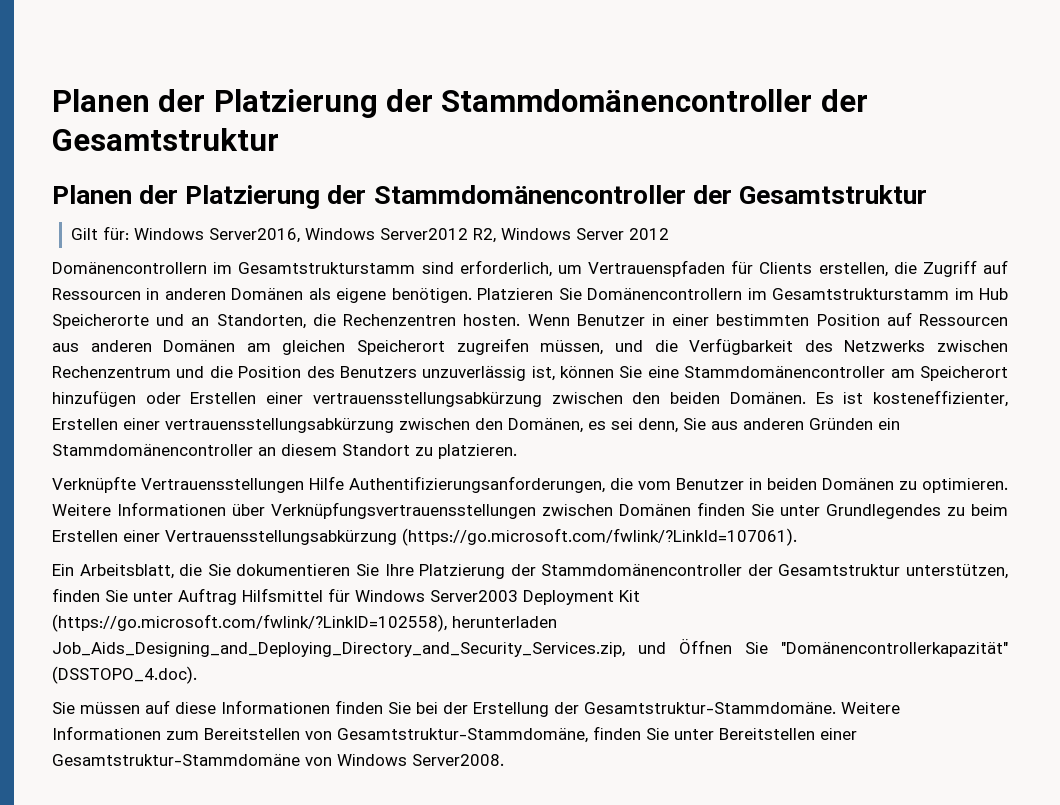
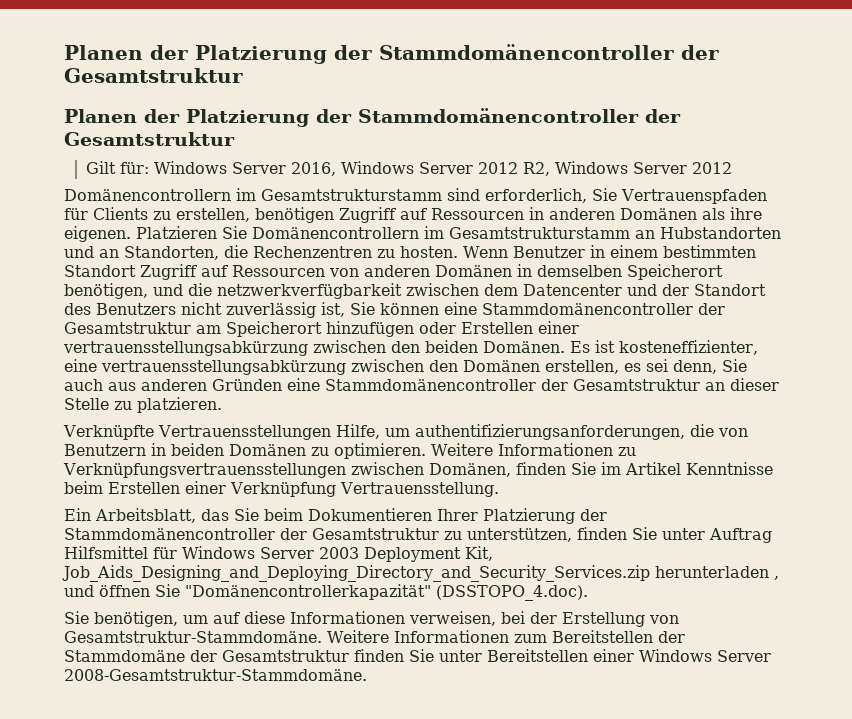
- Gilt für: Windows Server2016, Windows Server2012 R2, Windows Server 2012
+ Gilt für: Windows Server 2016, Windows Server 2012 R2, Windows Server 2012
- Domänencontrollern im Gesamtstrukturstamm sind erforderlich, um Vertrauenspfaden für Clients erstellen, die Zugriff auf Ressourcen in anderen Domänen als eigene benötigen.
+ Domänencontrollern im Gesamtstrukturstamm sind erforderlich, Sie Vertrauenspfaden für Clients zu erstellen, benötigen Zugriff auf Ressourcen in anderen Domänen als ihre eigenen.
- Platzieren Sie Domänencontrollern im Gesamtstrukturstamm im Hub Speicherorte und an Standorten, die Rechenzentren hosten.
+ Platzieren Sie Domänencontrollern im Gesamtstrukturstamm an Hubstandorten und an Standorten, die Rechenzentren zu hosten.
- Wenn Benutzer in einer bestimmten Position auf Ressourcen aus anderen Domänen am gleichen Speicherort zugreifen müssen, und die Verfügbarkeit des Netzwerks zwischen Rechenzentrum und die Position des Benutzers unzuverlässig ist, können Sie eine Stammdomänencontroller am Speicherort hinzufügen oder Erstellen einer vertrauensstellungsabkürzung zwischen den beiden Domänen.
+ Wenn Benutzer in einem bestimmten Standort Zugriff auf Ressourcen von anderen Domänen in demselben Speicherort benötigen, und die netzwerkverfügbarkeit zwischen dem Datencenter und der Standort des Benutzers nicht zuverlässig ist, Sie können eine Stammdomänencontroller der Gesamtstruktur am Speicherort hinzufügen oder Erstellen einer vertrauensstellungsabkürzung zwischen den beiden Domänen.
- Es ist kosteneffizienter, Erstellen einer vertrauensstellungsabkürzung zwischen den Domänen, es sei denn, Sie aus anderen Gründen ein Stammdomänencontroller an diesem Standort zu platzieren.
- Verknüpfte Vertrauensstellungen Hilfe Authentifizierungsanforderungen, die vom Benutzer in beiden Domänen zu optimieren.
+ Es ist kosteneffizienter, eine vertrauensstellungsabkürzung zwischen den Domänen erstellen, es sei denn, Sie auch aus anderen Gründen eine Stammdomänencontroller der Gesamtstruktur an dieser Stelle zu platzieren.
+ Verknüpfte Vertrauensstellungen Hilfe, um authentifizierungsanforderungen, die von Benutzern in beiden Domänen zu optimieren.
- Weitere Informationen über Verknüpfungsvertrauensstellungen zwischen Domänen finden Sie unter Grundlegendes zu beim Erstellen einer Vertrauensstellungsabkürzung (https://go.microsoft.com/fwlink/?LinkId=107061).
+ Weitere Informationen zu Verknüpfungsvertrauensstellungen zwischen Domänen, finden Sie im Artikel Kenntnisse beim Erstellen einer Verknüpfung Vertrauensstellung.
- Ein Arbeitsblatt, die Sie dokumentieren Sie Ihre Platzierung der Stammdomänencontroller der Gesamtstruktur unterstützen, finden Sie unter Auftrag Hilfsmittel für Windows Server2003 Deployment Kit (https://go.microsoft.com/fwlink/?LinkID=102558), herunterladen Job_Aids_Designing_and_Deploying_Directory_and_Security_Services.zip, und Öffnen Sie "Domänencontrollerkapazität" (DSSTOPO_4.doc).
+ Ein Arbeitsblatt, das Sie beim Dokumentieren Ihrer Platzierung der Stammdomänencontroller der Gesamtstruktur zu unterstützen, finden Sie unter Auftrag Hilfsmittel für Windows Server 2003 Deployment Kit, Job_Aids_Designing_and_Deploying_Directory_and_Security_Services.zip herunterladen , und öffnen Sie "Domänencontrollerkapazität" (DSSTOPO_4.doc).
- Sie müssen auf diese Informationen finden Sie bei der Erstellung der Gesamtstruktur-Stammdomäne.
+ Sie benötigen, um auf diese Informationen verweisen, bei der Erstellung von Gesamtstruktur-Stammdomäne.
- Weitere Informationen zum Bereitstellen von Gesamtstruktur-Stammdomäne, finden Sie unter Bereitstellen einer Gesamtstruktur-Stammdomäne von Windows Server2008.
+ Weitere Informationen zum Bereitstellen der Stammdomäne der Gesamtstruktur finden Sie unter Bereitstellen einer Windows Server 2008-Gesamtstruktur-Stammdomäne.

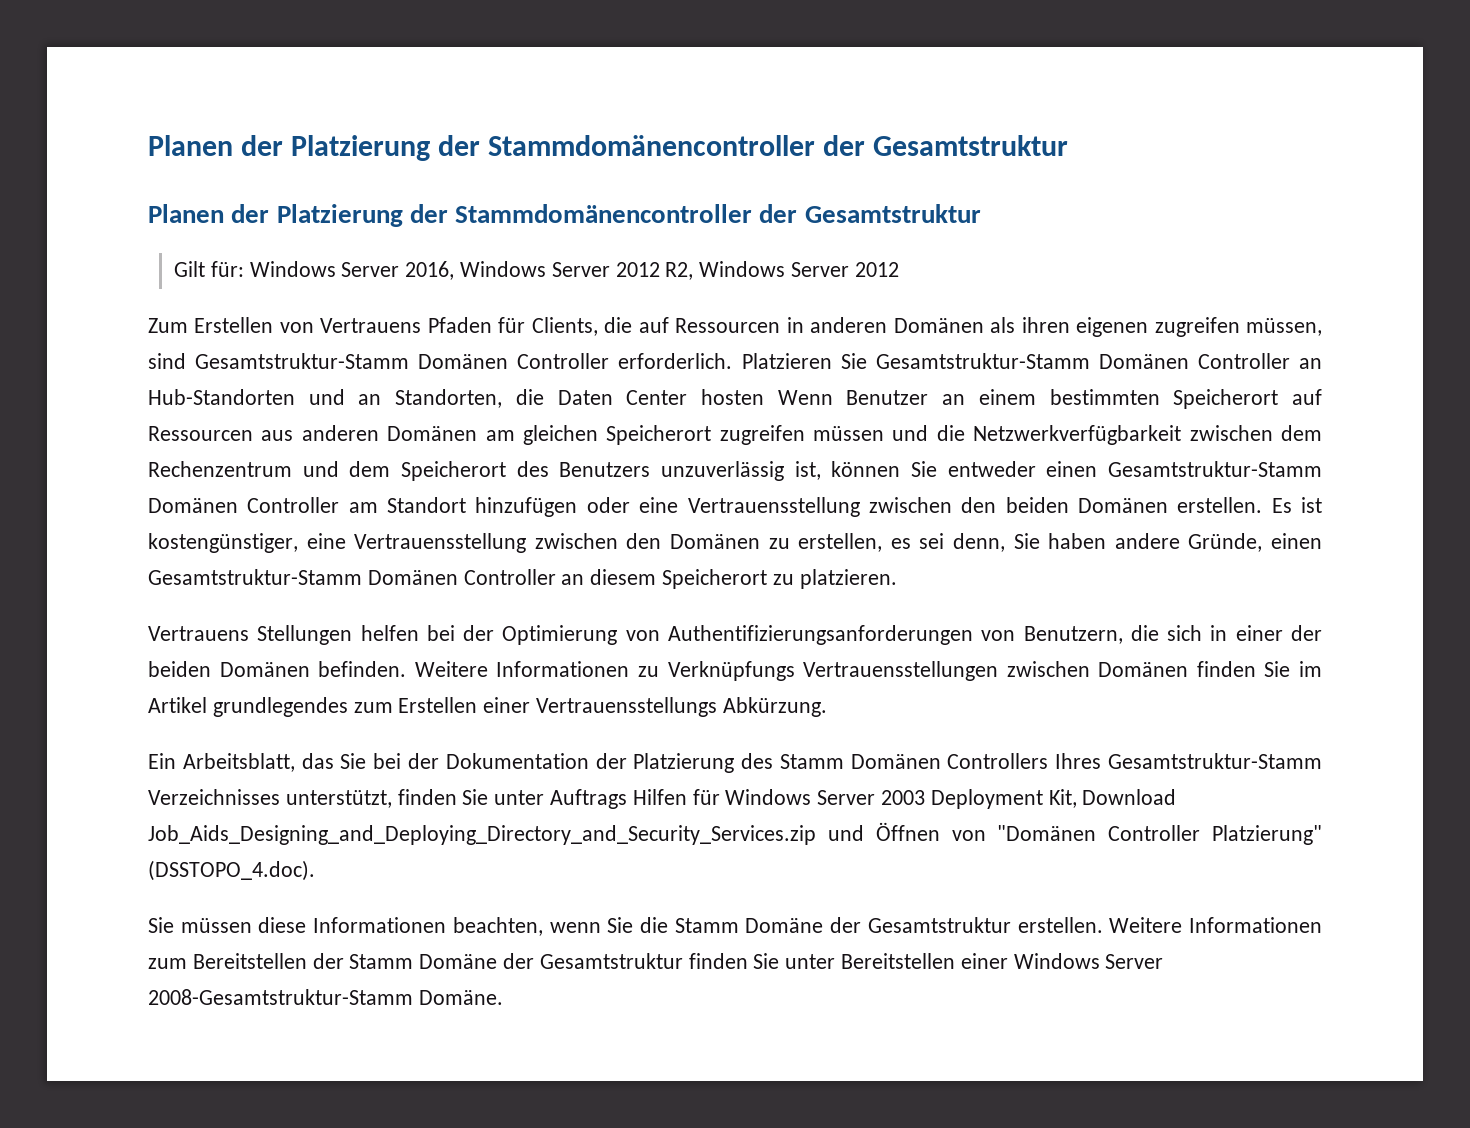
- Domänencontrollern im Gesamtstrukturstamm sind erforderlich, Sie Vertrauenspfaden für Clients zu erstellen, benötigen Zugriff auf Ressourcen in anderen Domänen als ihre eigenen. Platzieren Sie Domänencontrollern im Gesamtstrukturstamm an Hubstandorten und an Standorten, die Rechenzentren zu hosten. Wenn Benutzer in einem bestimmten Standort Zugriff auf Ressourcen von anderen Domänen in demselben Speicherort benötigen, und die netzwerkverfügbarkeit zwischen dem Datencenter und der Standort des Benutzers nicht zuverlässig ist, Sie können eine Stammdomänencontroller der Gesamtstruktur am Speicherort hinzufügen oder Erstellen einer vertrauensstellungsabkürzung zwischen den beiden Domänen. Es ist kosteneffizienter, eine vertrauensstellungsabkürzung zwischen den Domänen erstellen, es sei denn, Sie auch aus anderen Gründen eine Stammdomänencontroller der Gesamtstruktur an dieser Stelle zu platzieren.
- Verknüpfte Vertrauensstellungen Hilfe, um authentifizierungsanforderungen, die von Benutzern in beiden Domänen zu optimieren. Weitere Informationen zu Verknüpfungsvertrauensstellungen zwischen Domänen, finden Sie im Artikel Kenntnisse beim Erstellen einer Verknüpfung Vertrauensstellung.
- Ein Arbeitsblatt, das Sie beim Dokumentieren Ihrer Platzierung der Stammdomänencontroller der Gesamtstruktur zu unterstützen, finden Sie unter Auftrag Hilfsmittel für Windows Server 2003 Deployment Kit, Job_Aids_Designing_and_Deploying_Directory_and_Security_Services.zip herunterladen , und öffnen Sie "Domänencontrollerkapazität" (DSSTOPO_4.doc).
- Sie benötigen, um auf diese Informationen verweisen, bei der Erstellung von Gesamtstruktur-Stammdomäne.
+ Zum Erstellen von Vertrauens Pfaden für Clients, die auf Ressourcen in anderen Domänen als ihren eigenen zugreifen müssen, sind Gesamtstruktur-Stamm Domänen Controller erforderlich. Platzieren Sie Gesamtstruktur-Stamm Domänen Controller an Hub-Standorten und an Standorten, die Daten Center hosten Wenn Benutzer an einem bestimmten Speicherort auf Ressourcen aus anderen Domänen am gleichen Speicherort zugreifen müssen und die Netzwerkverfügbarkeit zwischen dem Rechenzentrum und dem Speicherort des Benutzers unzuverlässig ist, können Sie entweder einen Gesamtstruktur-Stamm Domänen Controller am Standort hinzufügen oder eine Vertrauensstellung zwischen den beiden Domänen erstellen. Es ist kostengünstiger, eine Vertrauensstellung zwischen den Domänen zu erstellen, es sei denn, Sie haben andere Gründe, einen Gesamtstruktur-Stamm Domänen Controller an diesem Speicherort zu platzieren.
+ Vertrauens Stellungen helfen bei der Optimierung von Authentifizierungsanforderungen von Benutzern, die sich in einer der beiden Domänen befinden. Weitere Informationen zu Verknüpfungs Vertrauensstellungen zwischen Domänen finden Sie im Artikel grundlegendes zum Erstellen einer Vertrauensstellungs Abkürzung.
+ Ein Arbeitsblatt, das Sie bei der Dokumentation der Platzierung des Stamm Domänen Controllers Ihres Gesamtstruktur-Stamm Verzeichnisses unterstützt, finden Sie unter Auftrags Hilfen für Windows Server 2003 Deployment Kit, Download Job_Aids_Designing_and_Deploying_Directory_and_Security_Services.zip und Öffnen von "Domänen Controller Platzierung" (DSSTOPO_4.doc).
+ Sie müssen diese Informationen beachten, wenn Sie die Stamm Domäne der Gesamtstruktur erstellen.
- Weitere Informationen zum Bereitstellen der Stammdomäne der Gesamtstruktur finden Sie unter Bereitstellen einer Windows Server 2008-Gesamtstruktur-Stammdomäne.
+ Weitere Informationen zum Bereitstellen der Stamm Domäne der Gesamtstruktur finden Sie unter Bereitstellen einer Windows Server 2008-Gesamtstruktur-Stamm Domäne.

